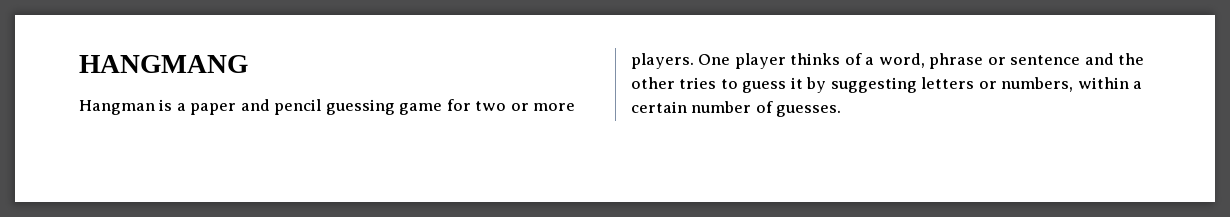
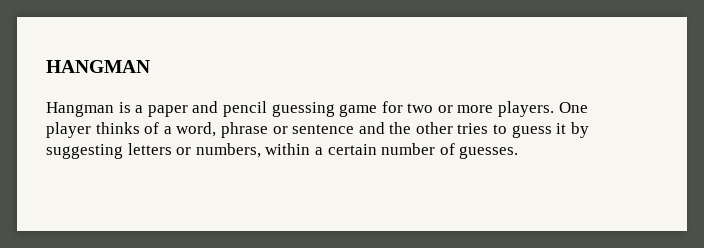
- HANGMANG
+ HANGMAN

